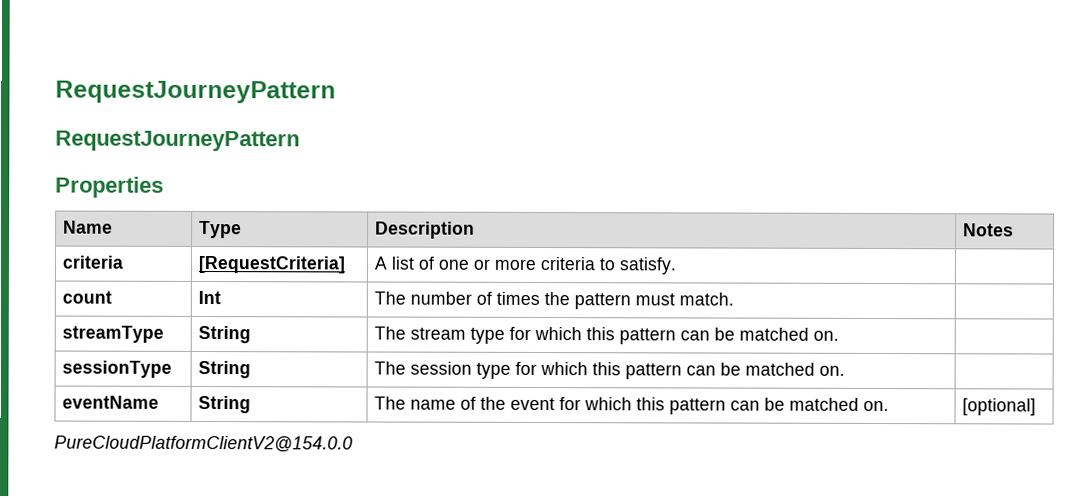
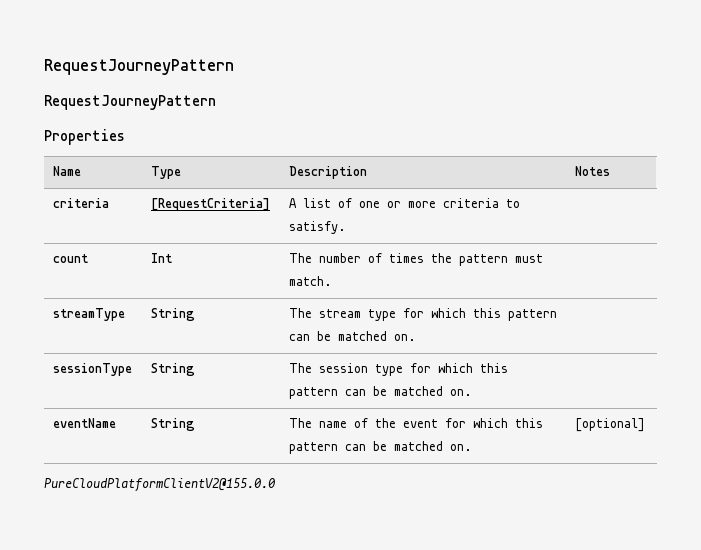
- PureCloudPlatformClientV2@154.0.0
+ PureCloudPlatformClientV2@155.0.0

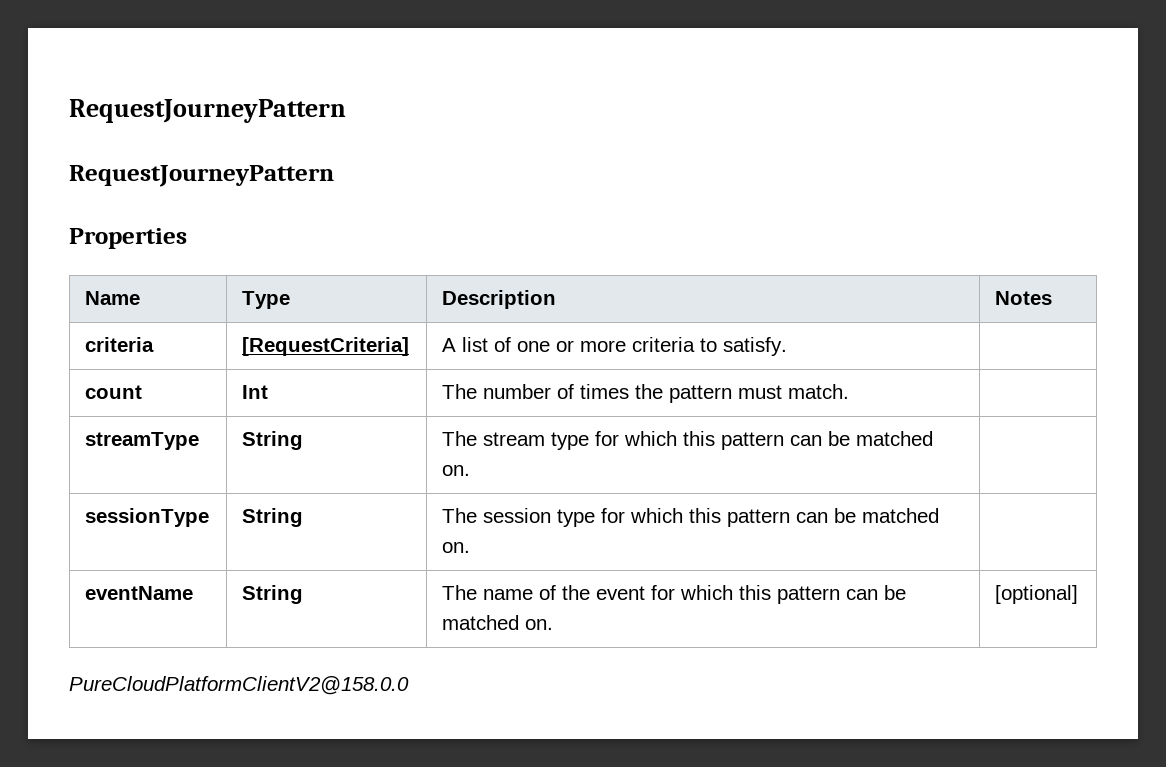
- PureCloudPlatformClientV2@155.0.0
+ PureCloudPlatformClientV2@158.0.0

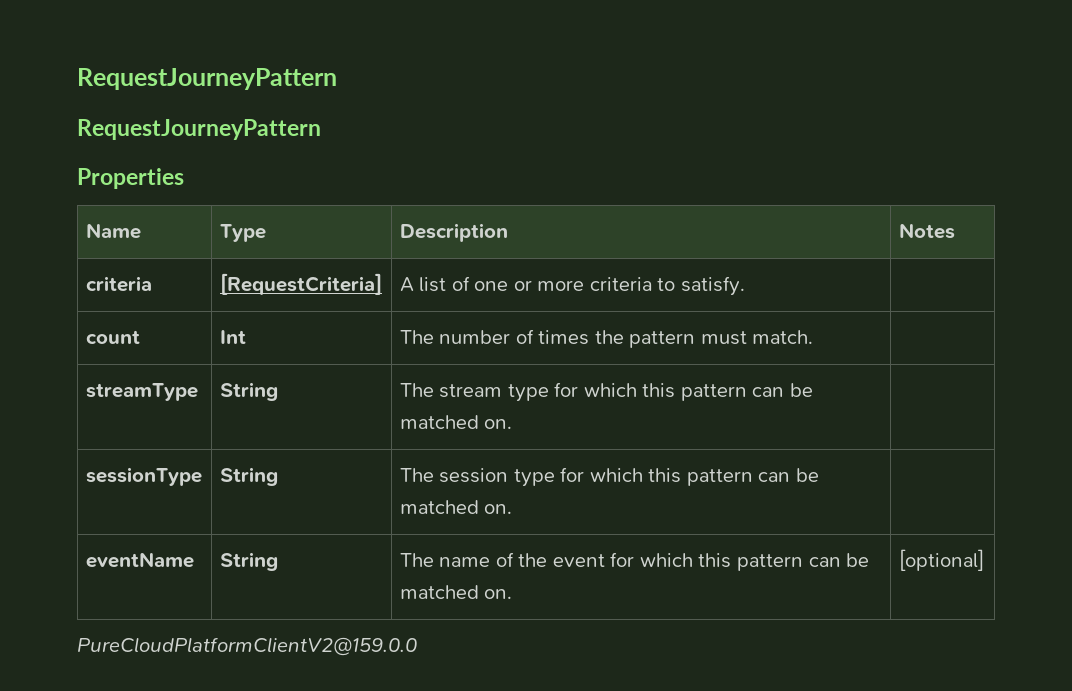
- PureCloudPlatformClientV2@158.0.0
+ PureCloudPlatformClientV2@159.0.0

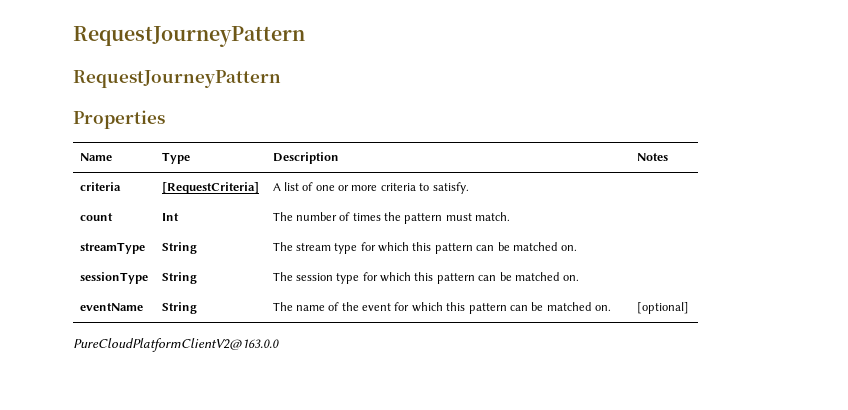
- PureCloudPlatformClientV2@159.0.0
+ PureCloudPlatformClientV2@163.0.0

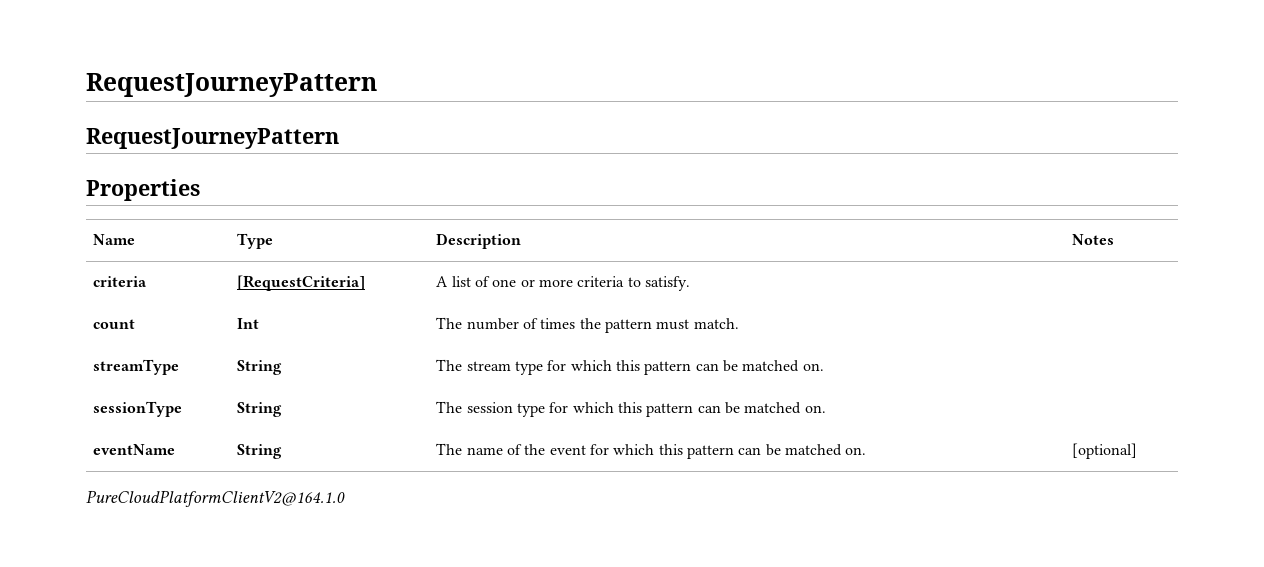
- PureCloudPlatformClientV2@163.0.0
+ PureCloudPlatformClientV2@164.1.0

